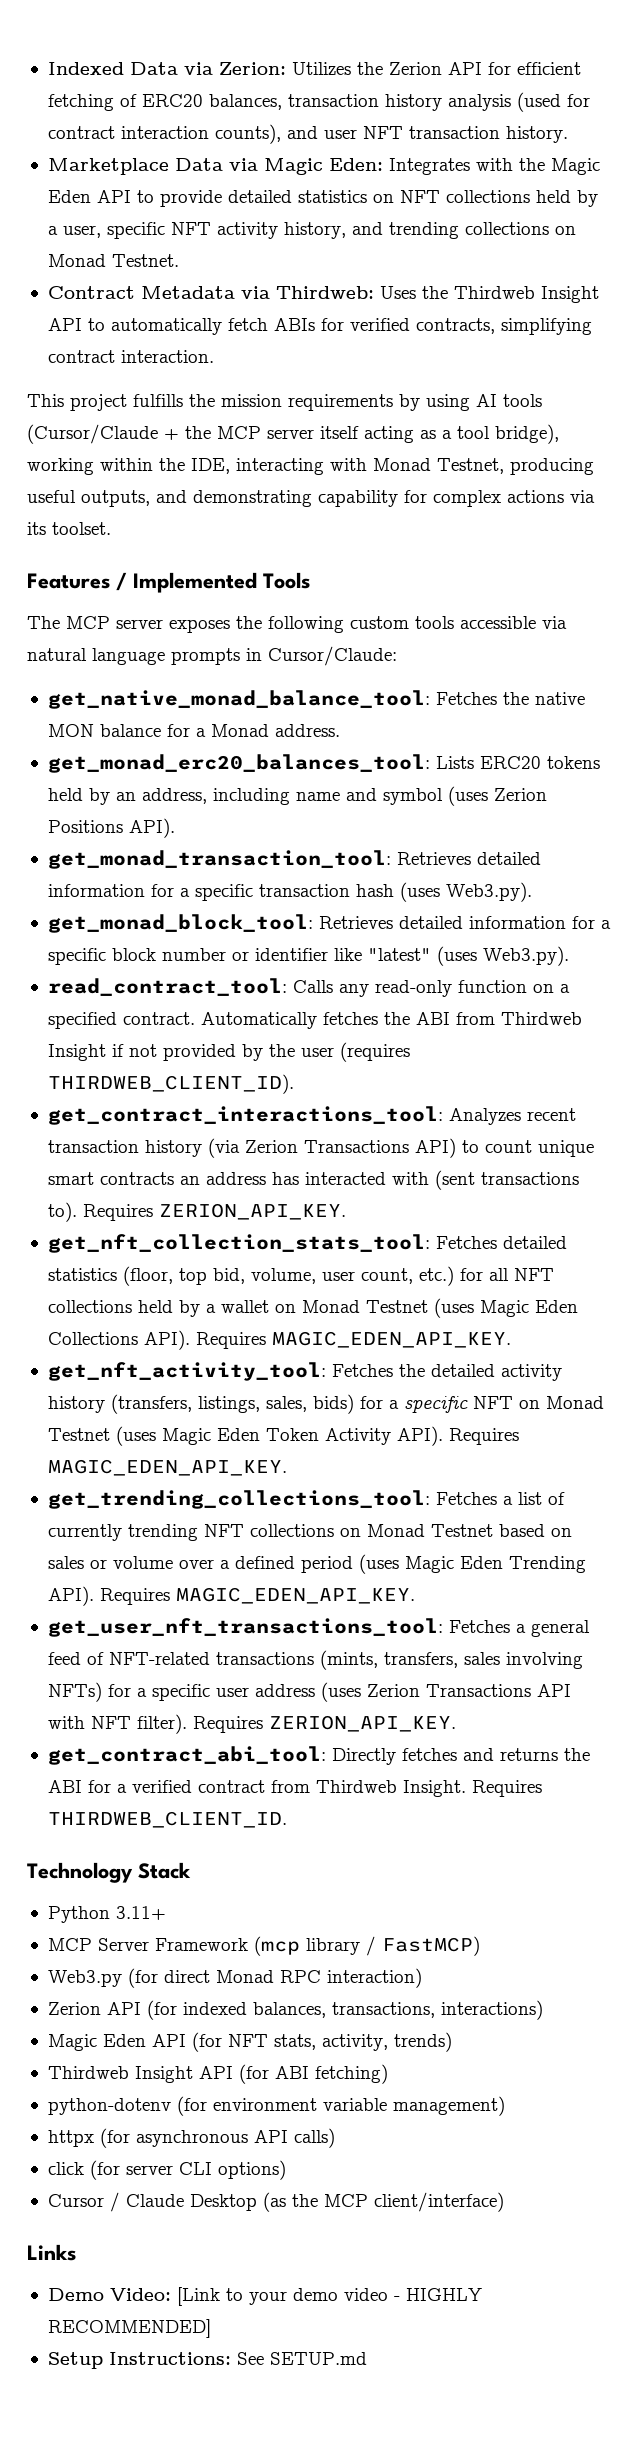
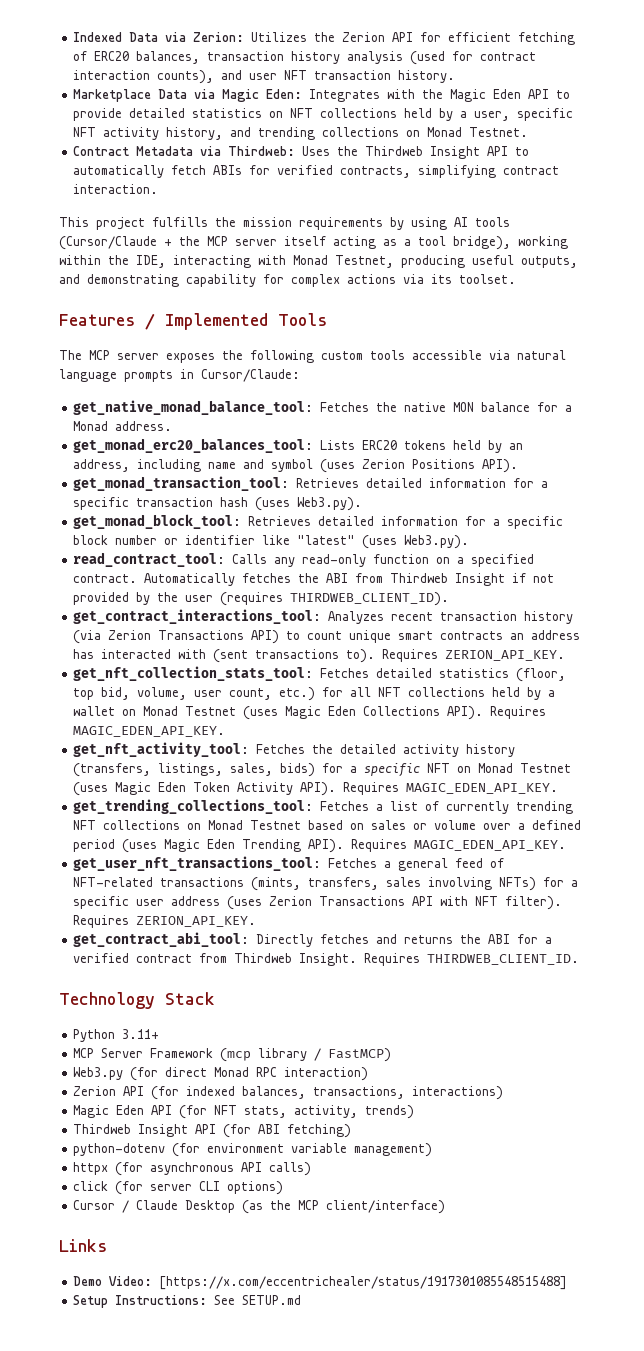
- Demo Video: [Link to your demo video - HIGHLY RECOMMENDED]
+ Demo Video: [https://x.com/eccentrichealer/status/1917301085548515488]

